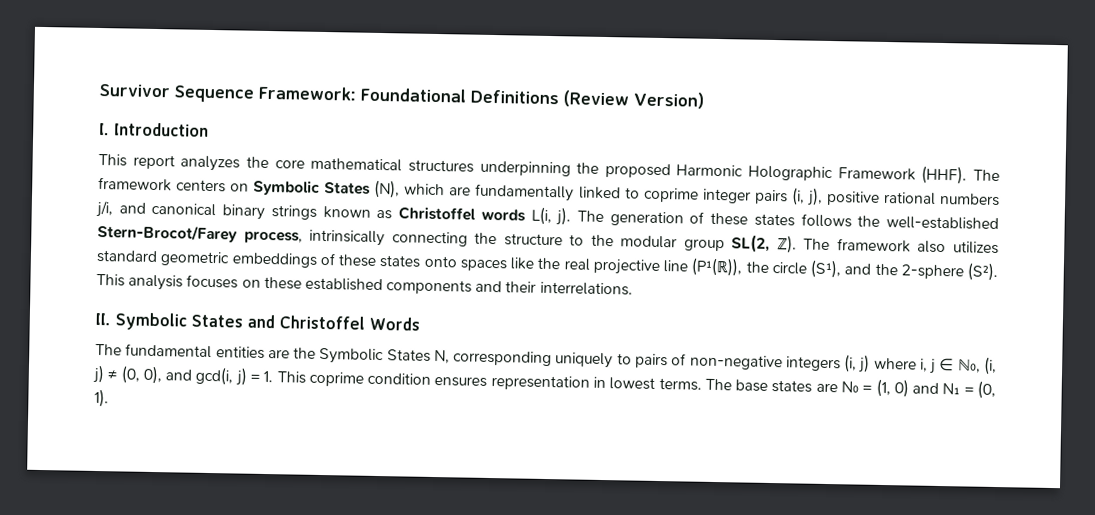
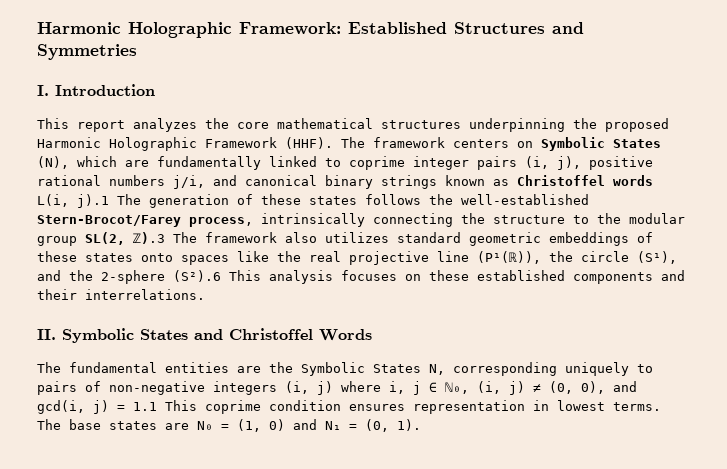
- Survivor Sequence Framework: Foundational Definitions (Review Version)
+ Harmonic Holographic Framework: Established Structures and Symmetries
- The framework centers on Symbolic States (N), which are fundamentally linked to coprime integer pairs (i, j), positive rational numbers j/i, and canonical binary strings known as Christoffel words L(i, j). The generation of these states follows the well-established Stern-Brocot/Farey process, intrinsically connecting the structure to the modular group SL(2, ℤ). The framework also utilizes standard geometric embeddings of these states onto spaces like the real projective line (P¹(ℝ)), the circle (S¹), and the 2-sphere (S²). This analysis focuses on these established components and their interrelations.
+ The framework centers on Symbolic States (N), which are fundamentally linked to coprime integer pairs (i, j), positive rational numbers j/i, and canonical binary strings known as Christoffel words L(i, j).1 The generation of these states follows the well-established Stern-Brocot/Farey process, intrinsically connecting the structure to the modular group SL(2, ℤ).3 The framework also utilizes standard geometric embeddings of these states onto spaces like the real projective line (P¹(ℝ)), the circle (S¹), and the 2-sphere (S²).6 This analysis focuses on these established components and their interrelations.
- The fundamental entities are the Symbolic States N, corresponding uniquely to pairs of non-negative integers (i, j) where i, j ∈ ℕ₀, (i, j) ≠ (0, 0), and gcd(i, j) = 1. This coprime condition ensures representation in lowest terms.
+ The fundamental entities are the Symbolic States N, corresponding uniquely to pairs of non-negative integers (i, j) where i, j ∈ ℕ₀, (i, j) ≠ (0, 0), and gcd(i, j) = 1.1 This coprime condition ensures representation in lowest terms.

